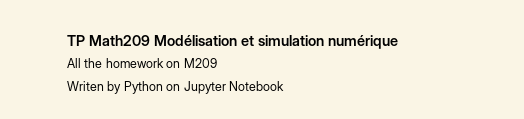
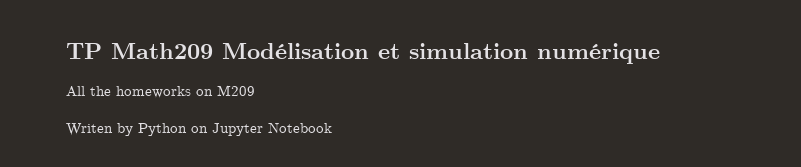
- All the homework on M209
+ All the homeworks on M209

